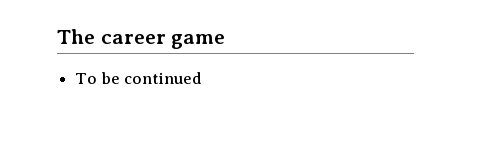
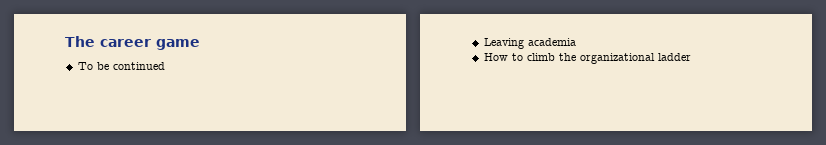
+ Leaving academia
+ How to climb the organizational ladder

